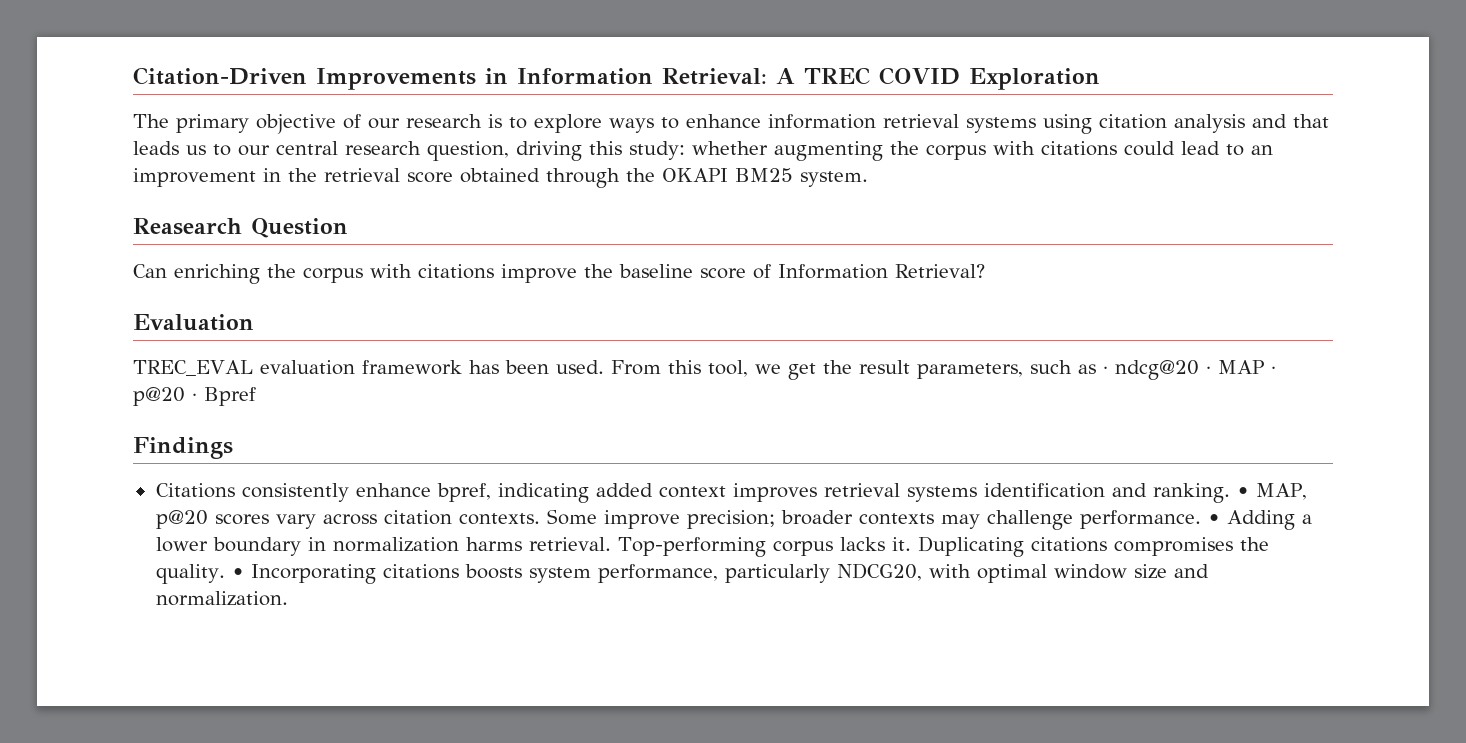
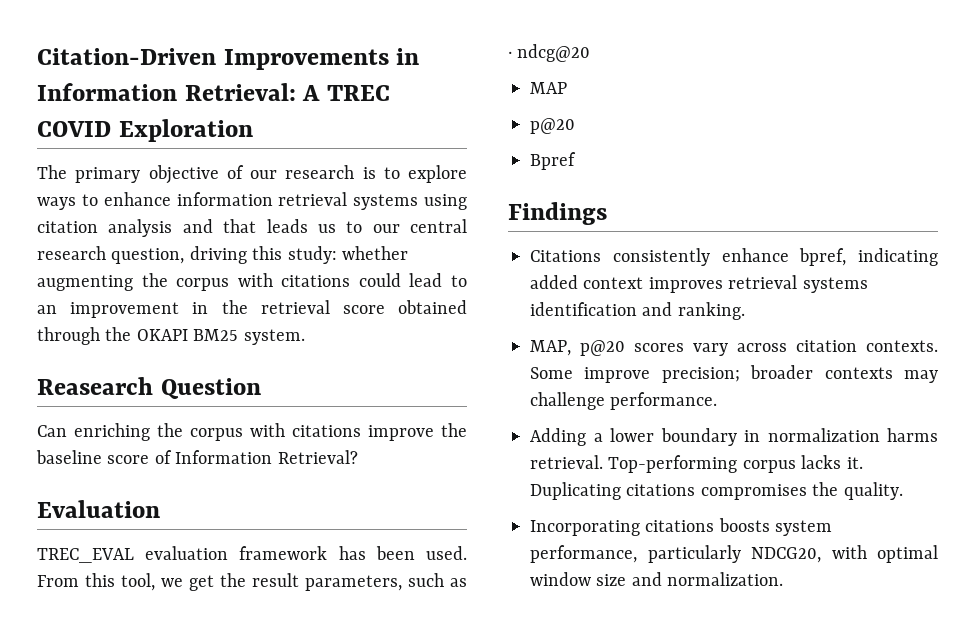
- From this tool, we get the result parameters, such as · ndcg@20 · MAP · p@20 · Bpref
+ From this tool, we get the result parameters, such as · ndcg@20
+ MAP
+ p@20
+ Bpref
- Citations consistently enhance bpref, indicating added context improves retrieval systems identification and ranking. • MAP, p@20 scores vary across citation contexts.
+ Citations consistently enhance bpref, indicating added context improves retrieval systems identification and ranking.
+ MAP, p@20 scores vary across citation contexts.
- Some improve precision; broader contexts may challenge performance. • Adding a lower boundary in normalization harms retrieval.
+ Some improve precision; broader contexts may challenge performance.
+ Adding a lower boundary in normalization harms retrieval.
- Duplicating citations compromises the quality. • Incorporating citations boosts system performance, particularly NDCG20, with optimal window size and normalization.
+ Duplicating citations compromises the quality.
+ Incorporating citations boosts system performance, particularly NDCG20, with optimal window size and normalization.

